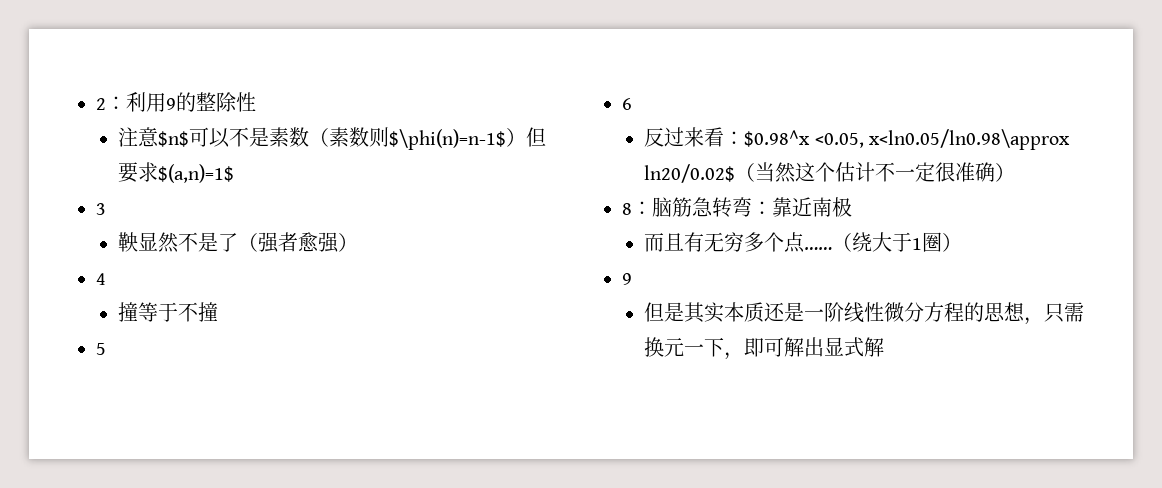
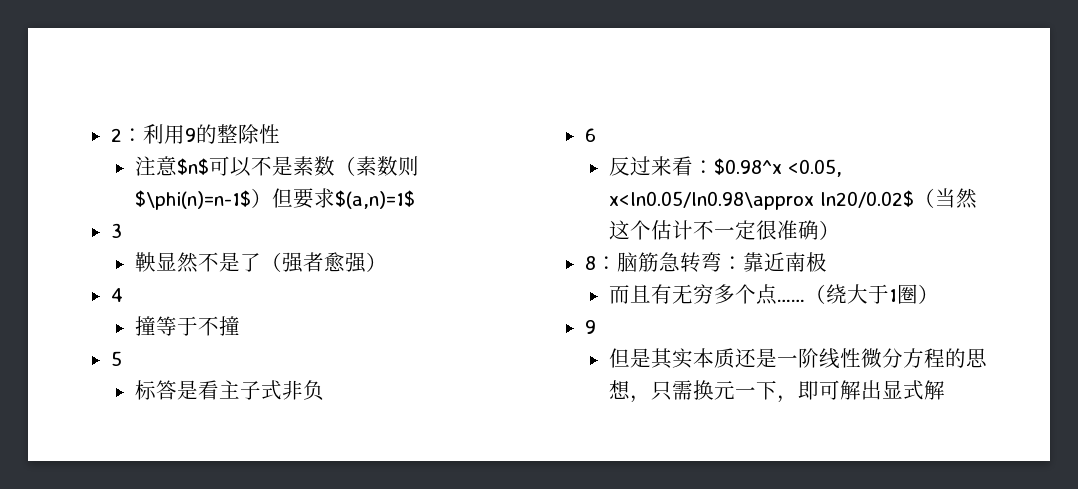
+ 标答是看主子式非负

